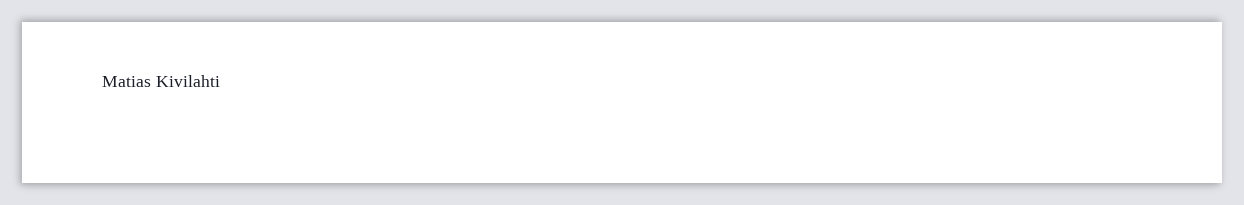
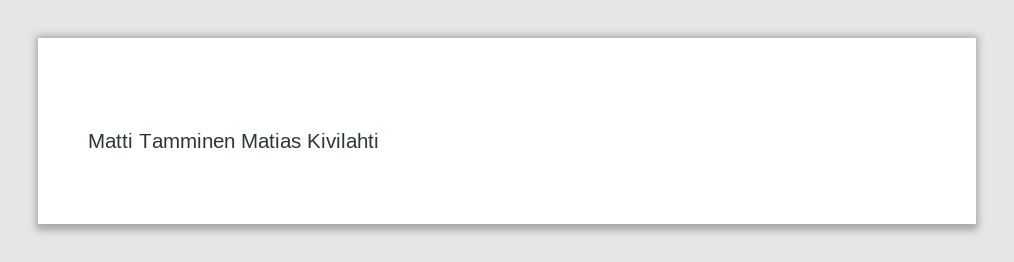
- Matias Kivilahti
+ Matti Tamminen Matias Kivilahti

